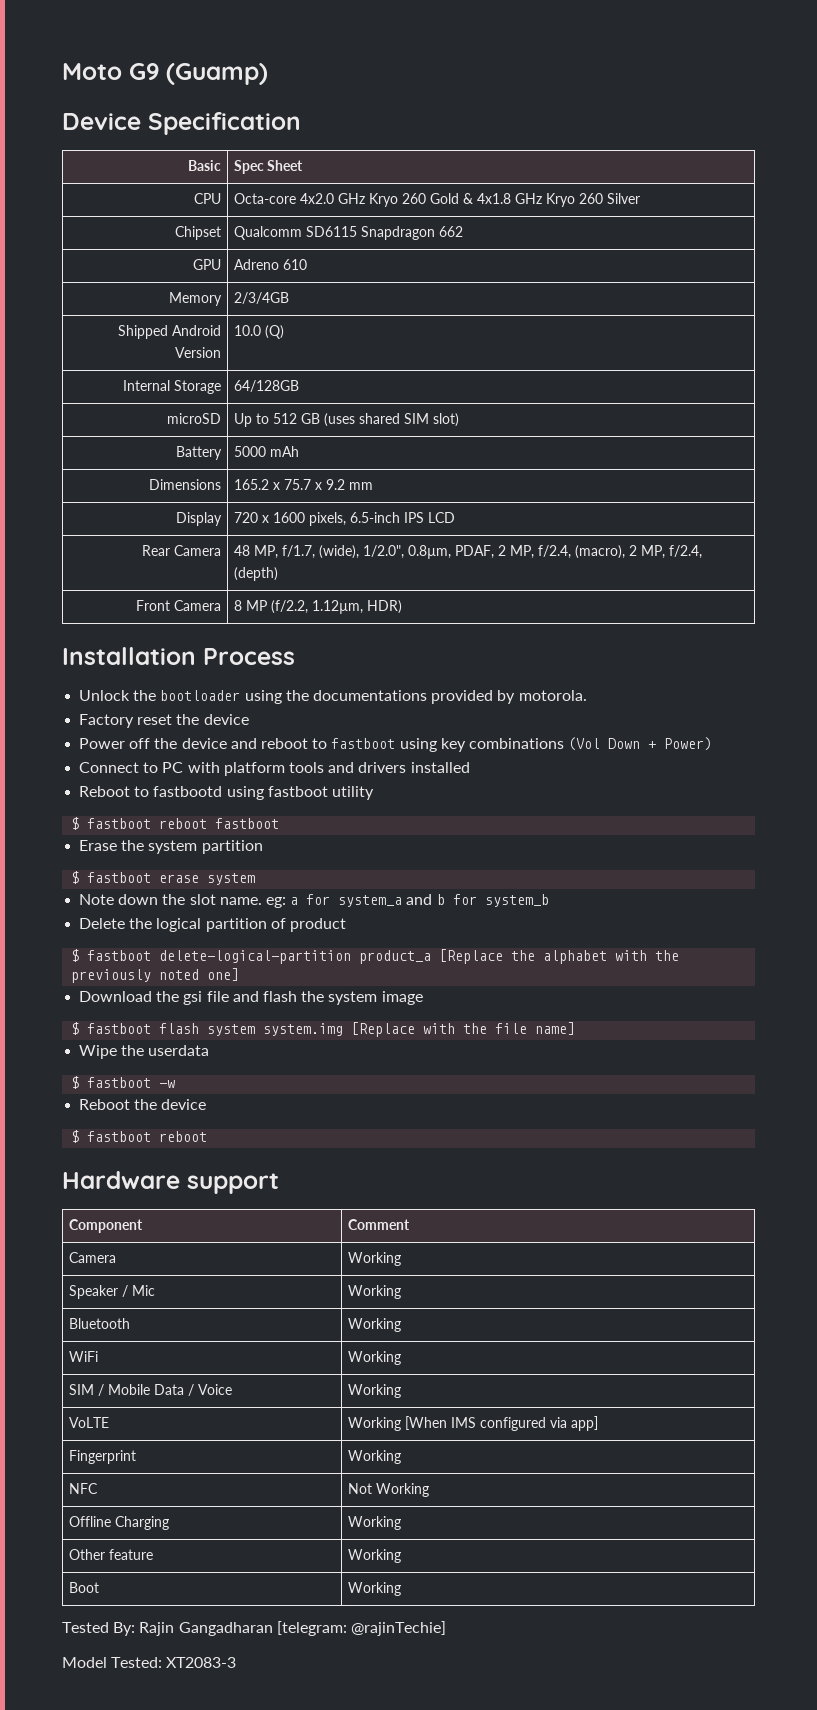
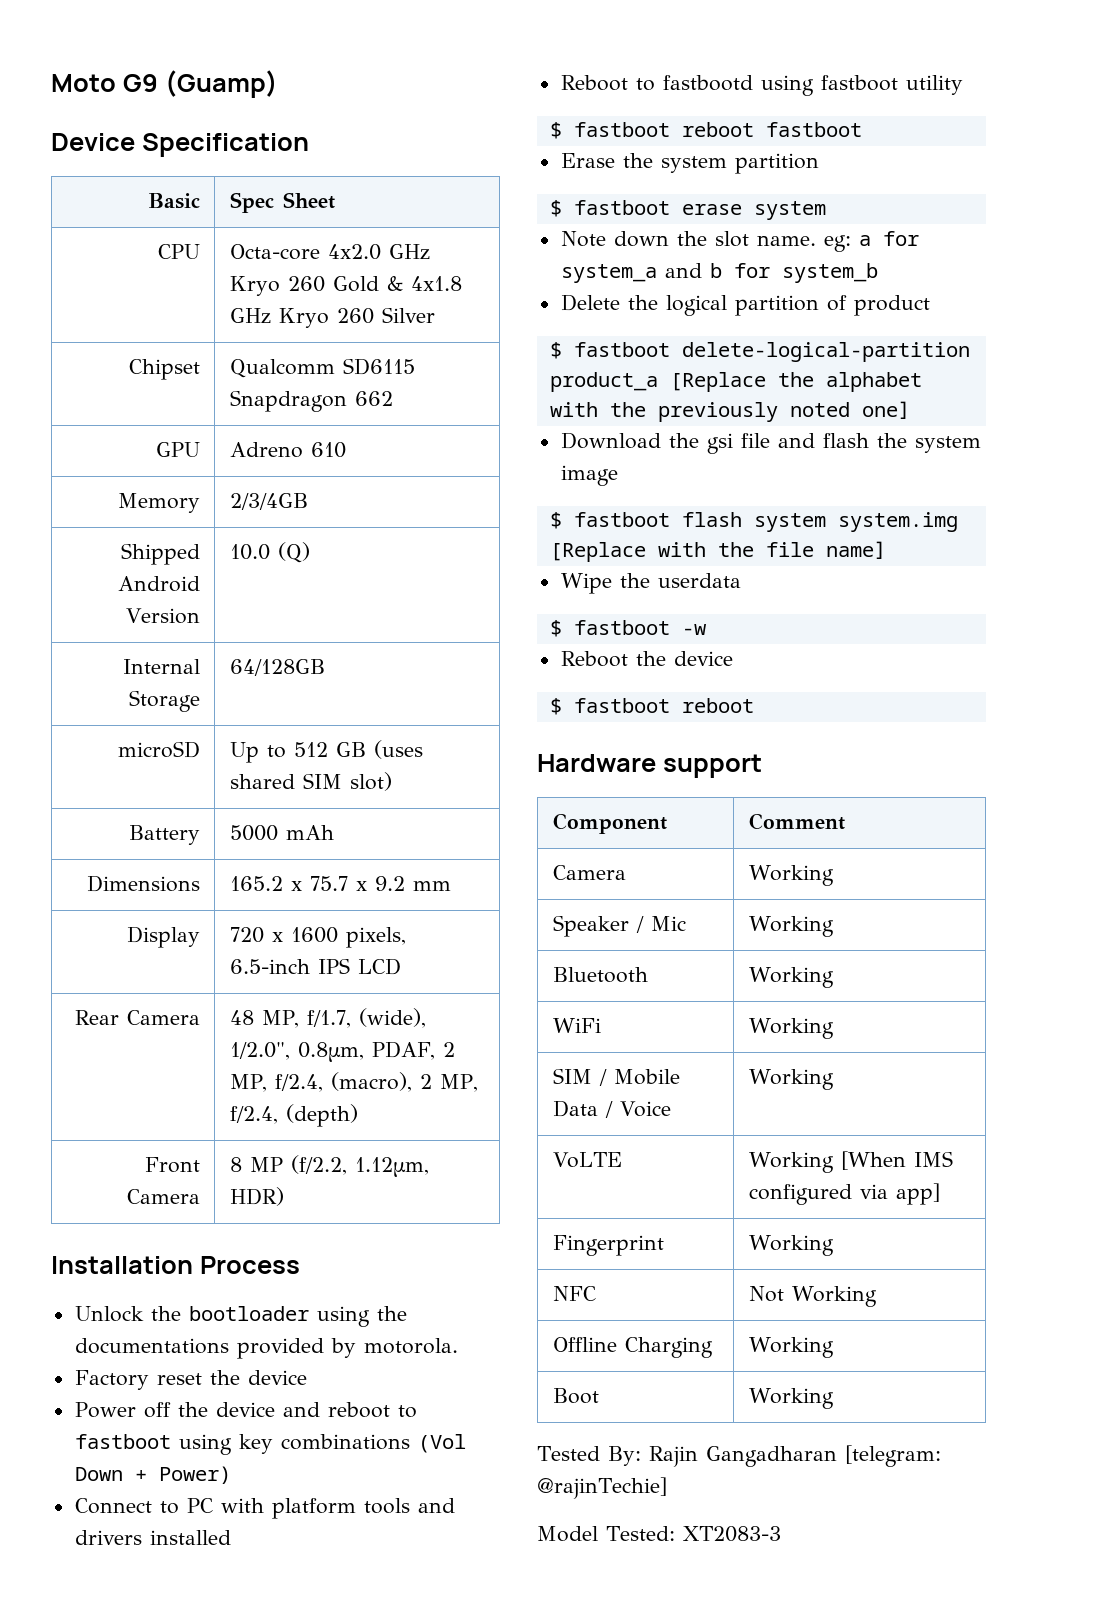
- Other feature | Working

